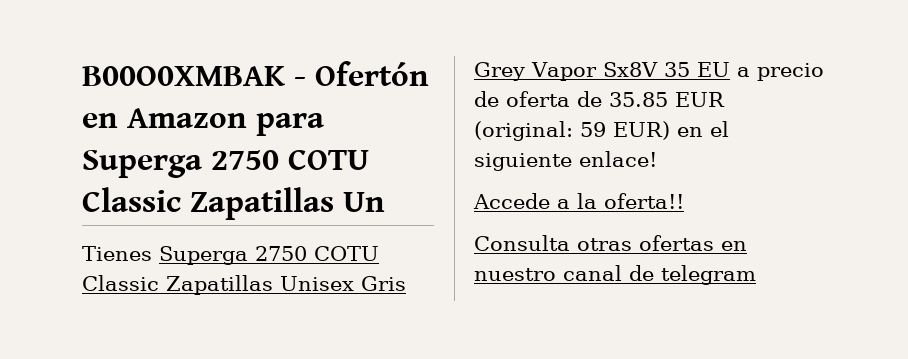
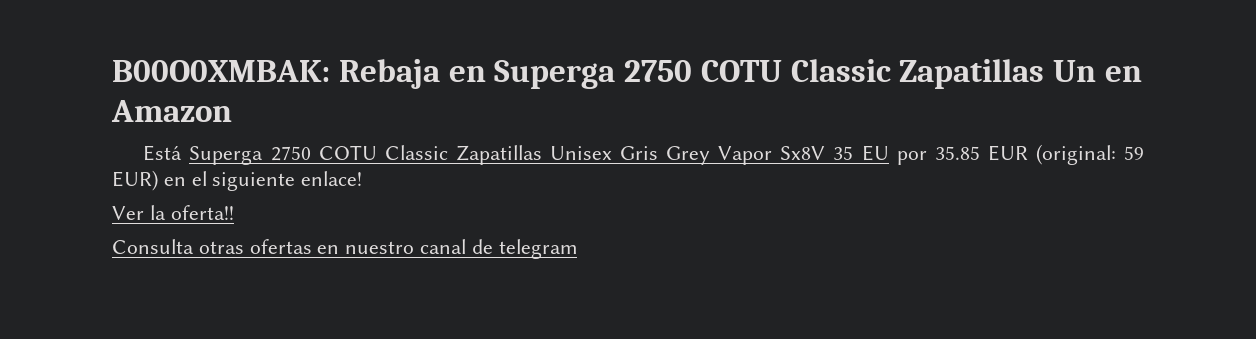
- B00O0XMBAK - Ofertón en Amazon para Superga 2750 COTU Classic Zapatillas Un
- Tienes Superga 2750 COTU Classic Zapatillas Unisex Gris Grey Vapor Sx8V 35 EU a precio de oferta de 35.85 EUR (original: 59 EUR) en el siguiente enlace!
+ B00O0XMBAK: Rebaja en Superga 2750 COTU Classic Zapatillas Un en Amazon
+ Está Superga 2750 COTU Classic Zapatillas Unisex Gris Grey Vapor Sx8V 35 EU por 35.85 EUR (original: 59 EUR) en el siguiente enlace!
- Accede a la oferta!!
+ Ver la oferta!!

